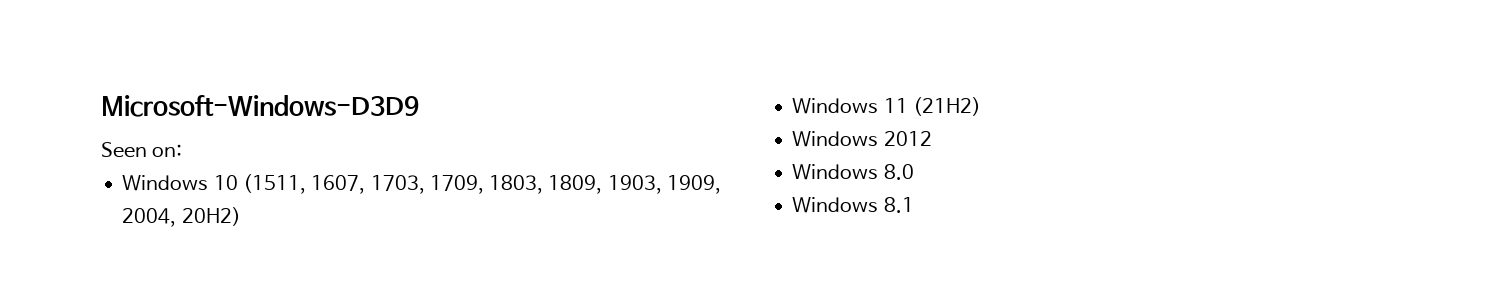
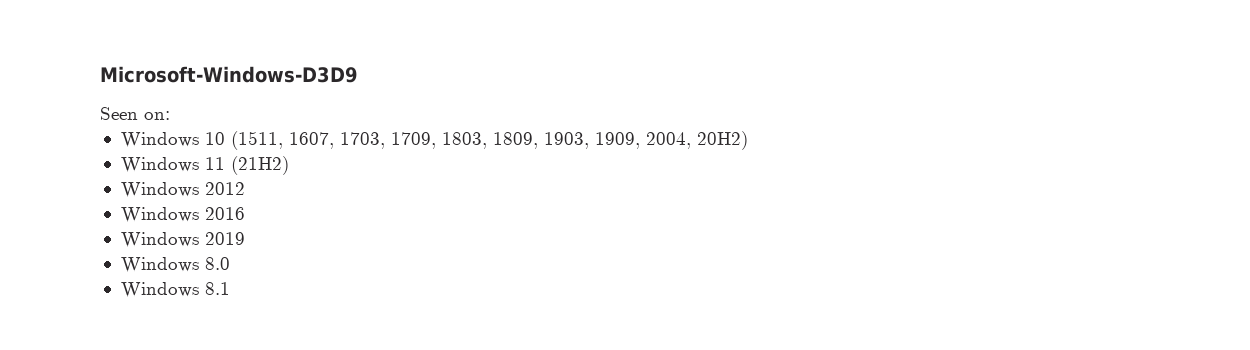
+ Windows 2016
+ Windows 2019

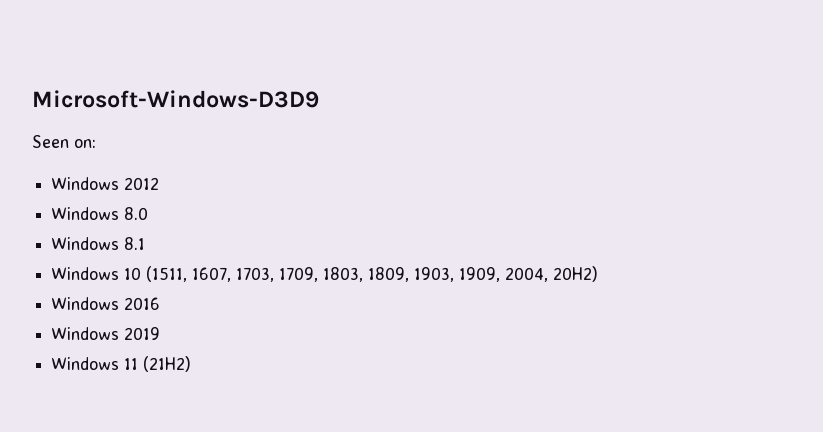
+ Windows 2012
+ Windows 8.0
+ Windows 8.1
- Windows 11 (21H2)
- Windows 2012
- Windows 8.0
- Windows 8.1
+ Windows 11 (21H2)

